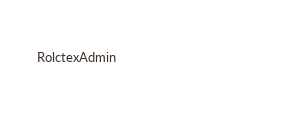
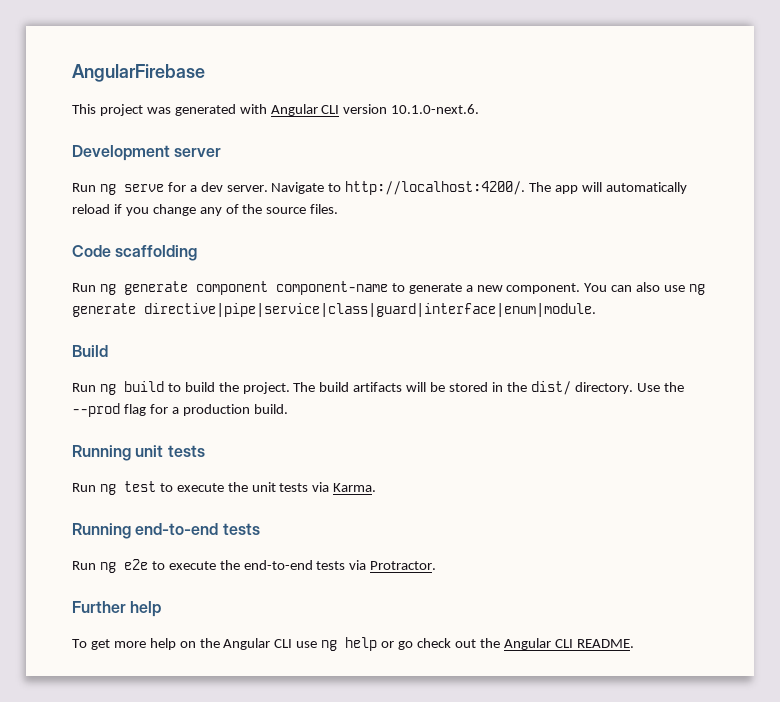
- RolctexAdmin
+ AngularFirebase
+ This project was generated with Angular CLI version 10.1.0-next.6.
+ Development server
+ Run ng serve for a dev server. Navigate to http://localhost:4200/. The app will automatically reload if you change any of the source files.
+ Code scaffolding
+ Run ng generate component component-name to generate a new component. You can also use ng generate directive|pipe|service|class|guard|interface|enum|module.
+ Build
+ Run ng build to build the project. The build artifacts will be stored in the dist/ directory. Use the --prod flag for a production build.
+ Running unit tests
+ Run ng test to execute the unit tests via Karma.
+ Running end-to-end tests
+ Run ng e2e to execute the end-to-end tests via Protractor.
+ Further help
+ To get more help on the Angular CLI use ng help or go check out the Angular CLI README.

